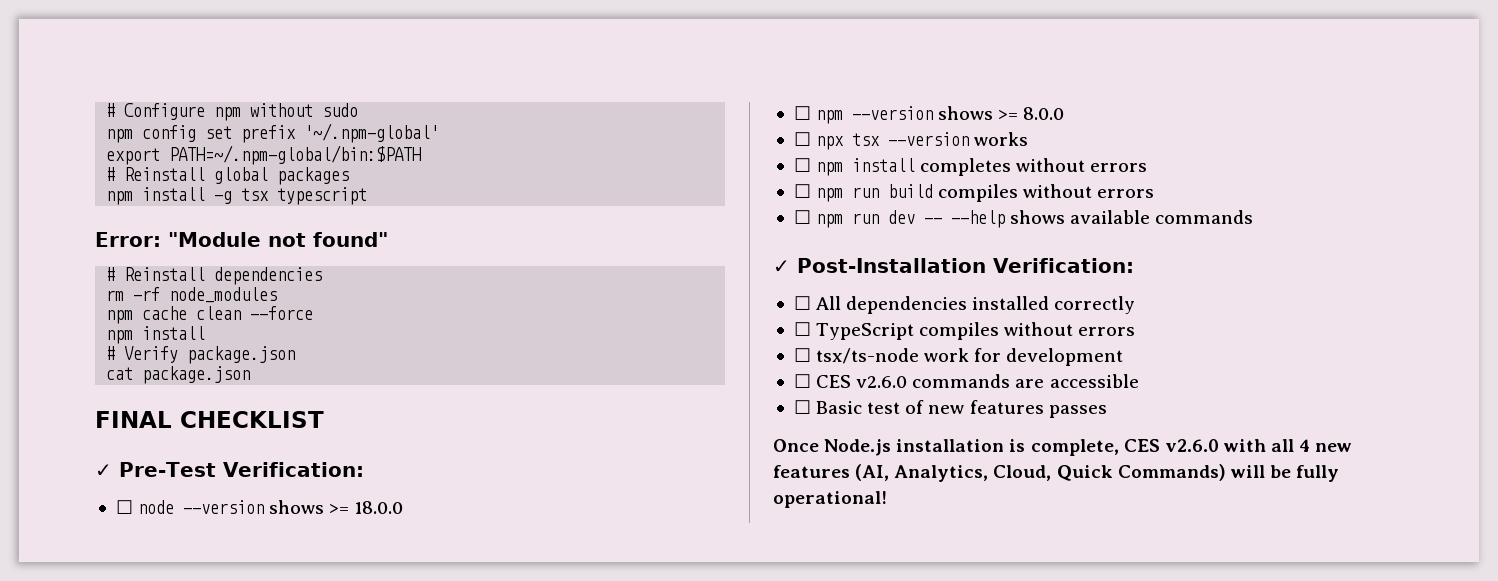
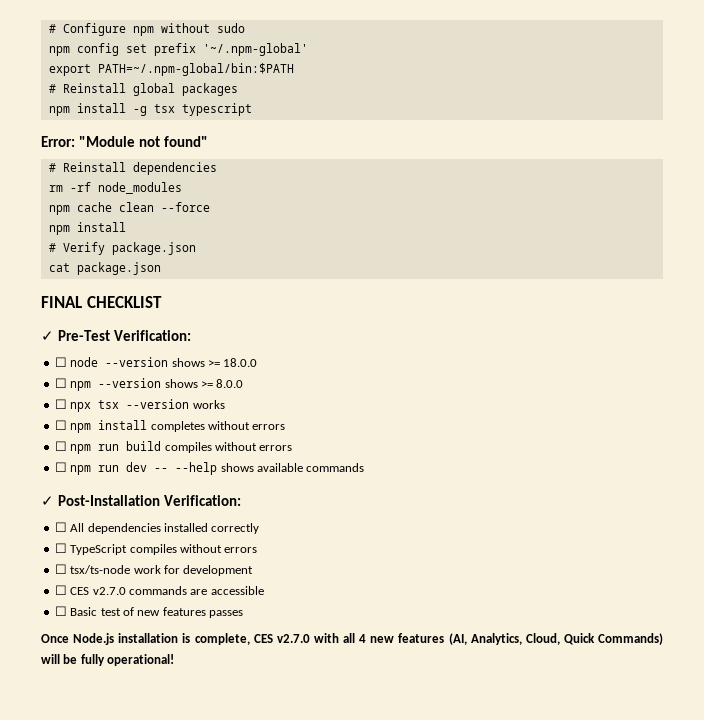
- ☐ CES v2.6.0 commands are accessible
+ ☐ CES v2.7.0 commands are accessible
- Once Node.js installation is complete, CES v2.6.0 with all 4 new features (AI, Analytics, Cloud, Quick Commands) will be fully operational!
+ Once Node.js installation is complete, CES v2.7.0 with all 4 new features (AI, Analytics, Cloud, Quick Commands) will be fully operational!

